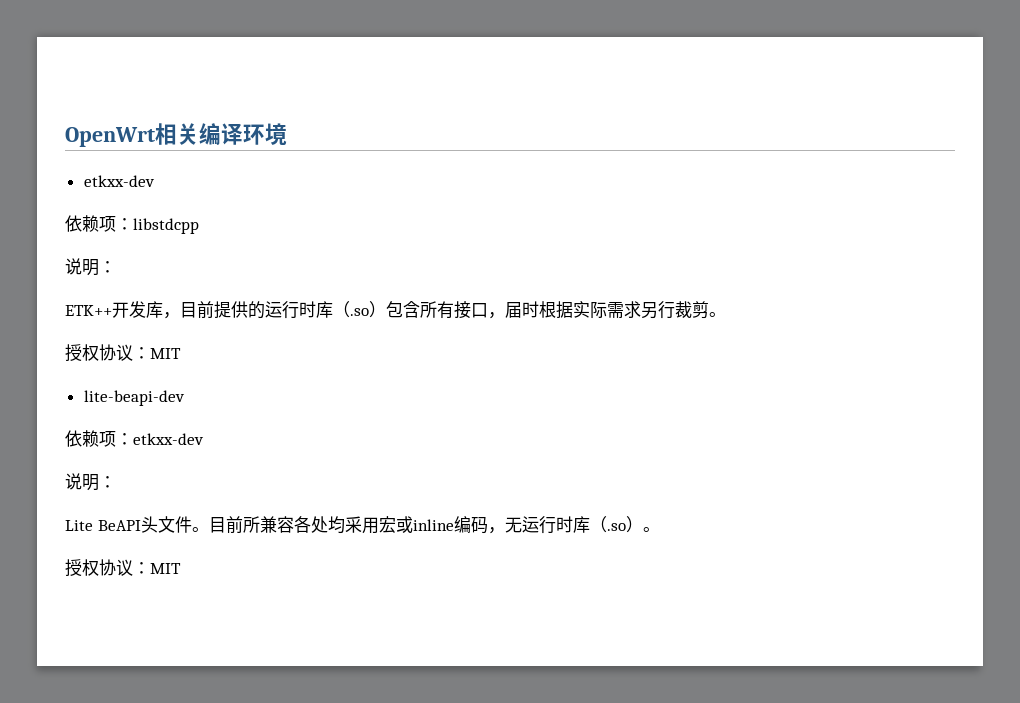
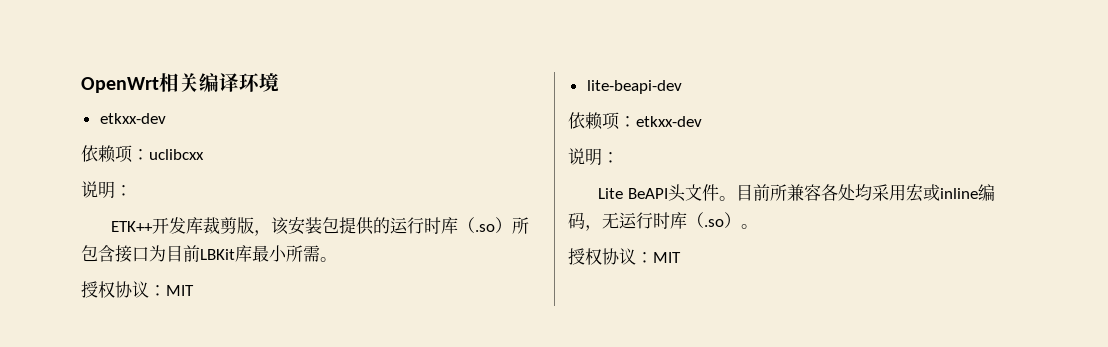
- 依赖项：libstdcpp
+ 依赖项：uclibcxx
- ETK++开发库，目前提供的运行时库（.so）包含所有接口，届时根据实际需求另行裁剪。
+ ETK++开发库裁剪版，该安装包提供的运行时库（.so）所包含接口为目前LBKit库最小所需。

